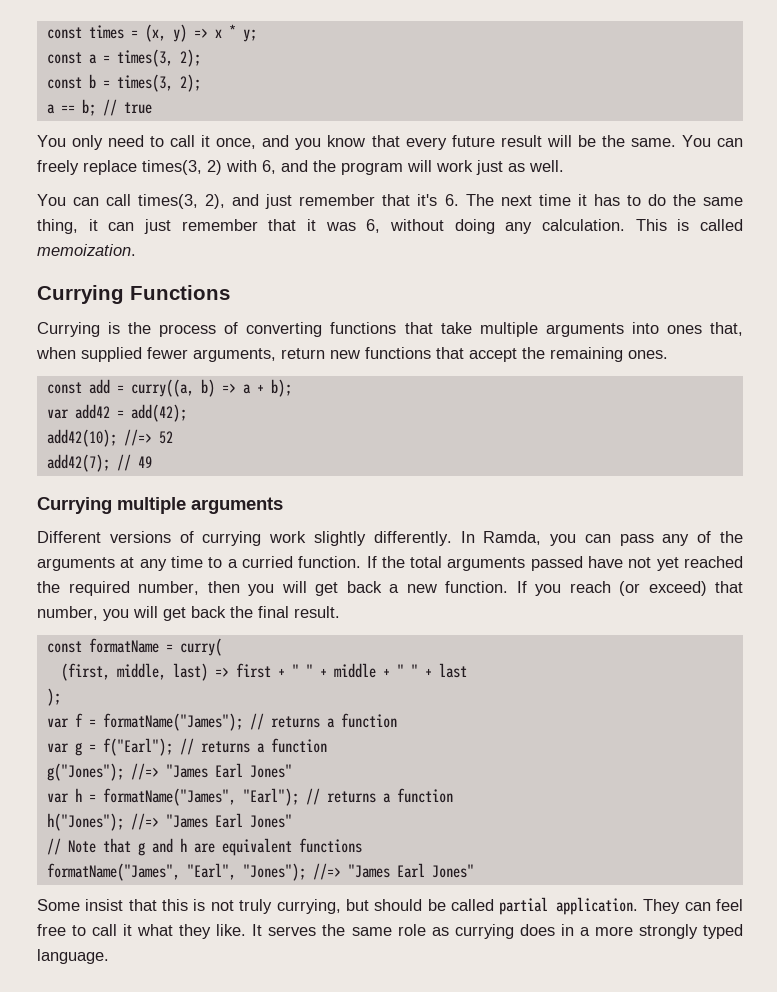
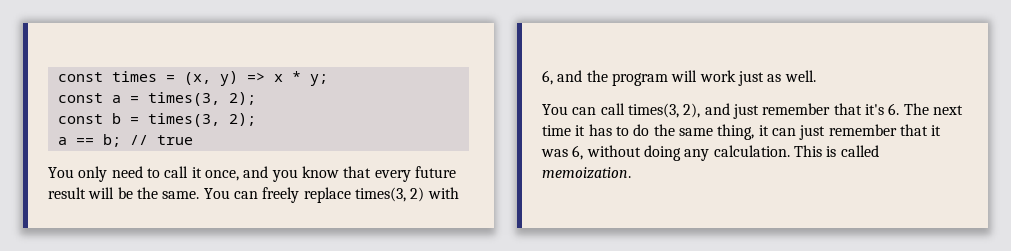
- Currying Functions
- Currying is the process of converting functions that take multiple arguments into ones that, when supplied fewer arguments, return new functions that accept the remaining ones.
- const add = curry((a, b) => a + b);
- var add42 = add(42);
- add42(10); //=> 52
- add42(7); // 49
- Currying multiple arguments
- Different versions of currying work slightly differently. In Ramda, you can pass any of the arguments at any time to a curried function. If the total arguments passed have not yet reached the required number, then you will get back a new function. If you reach (or exceed) that number, you will get back the final result.
- const formatName = curry(
- (first, middle, last) => first + " " + middle + " " + last
- );
- var f = formatName("James"); // returns a function
- var g = f("Earl"); // returns a function
- g("Jones"); //=> "James Earl Jones"
- var h = formatName("James", "Earl"); // returns a function
- h("Jones"); //=> "James Earl Jones"
- // Note that g and h are equivalent functions
- formatName("James", "Earl", "Jones"); //=> "James Earl Jones"
- Some insist that this is not truly currying, but should be called partial application. They can feel free to call it what they like. It serves the same role as currying does in a more strongly typed language.

